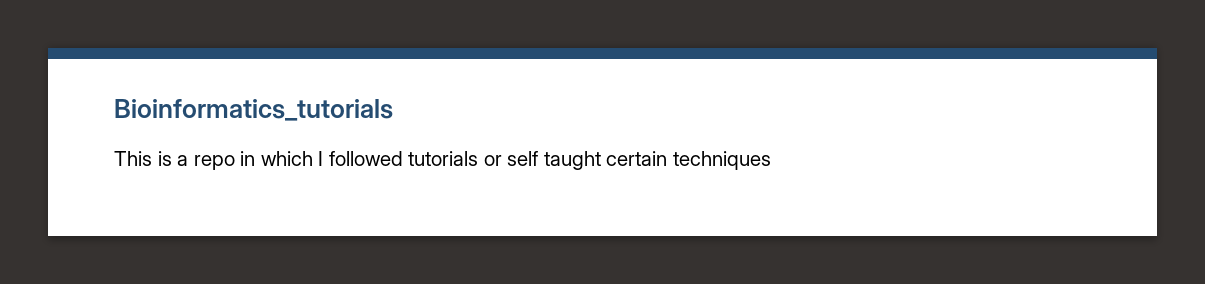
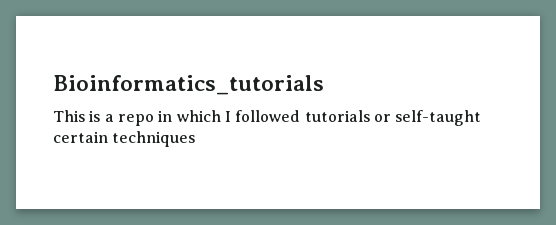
- This is a repo in which I followed tutorials or self taught certain techniques
+ This is a repo in which I followed tutorials or self-taught certain techniques

